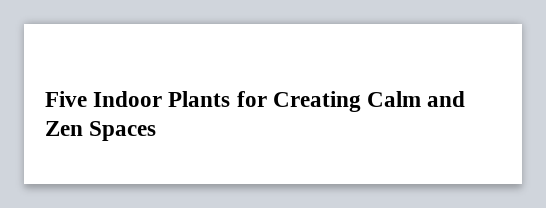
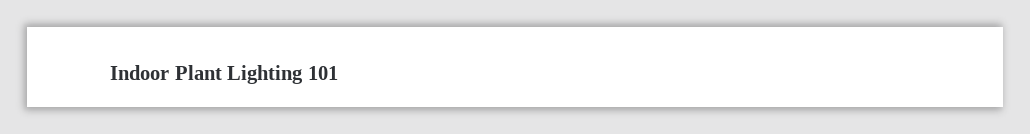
- Five Indoor Plants for Creating Calm and Zen Spaces
+ Indoor Plant Lighting 101

